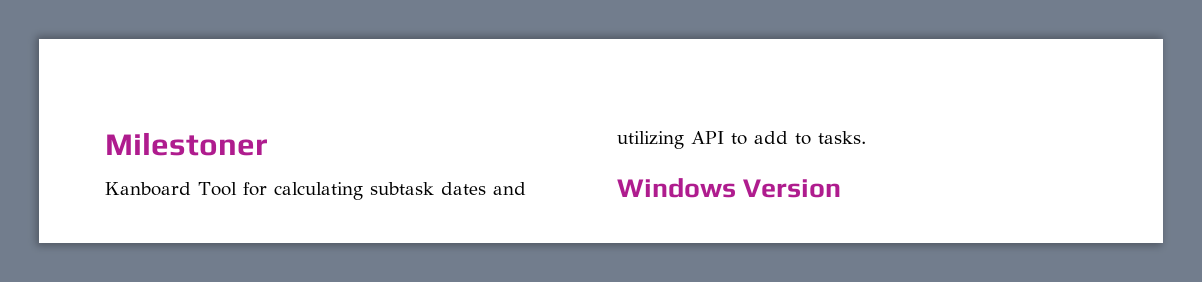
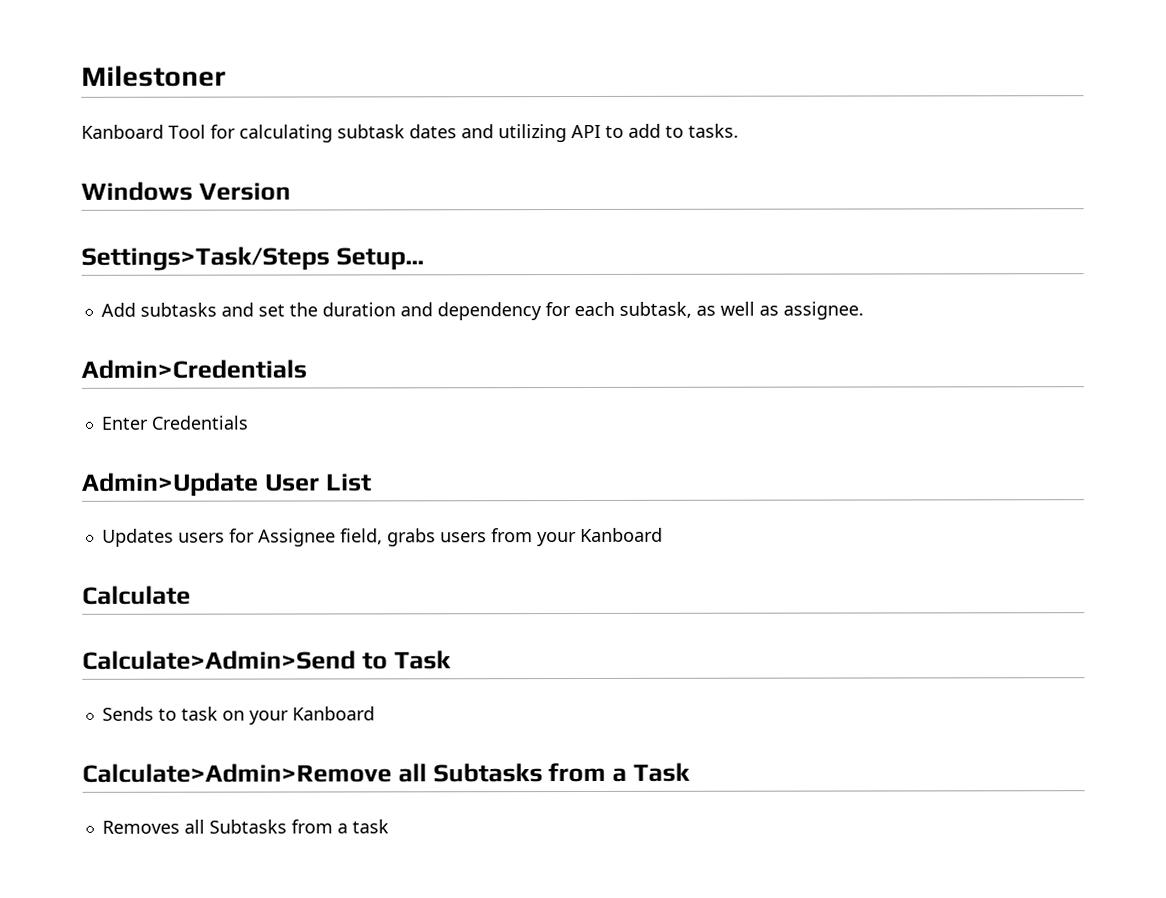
+ Settings>Task/Steps Setup...
+ Add subtasks and set the duration and dependency for each subtask, as well as assignee.
+ Admin>Credentials
+ Enter Credentials
+ Admin>Update User List
+ Updates users for Assignee field, grabs users from your Kanboard
+ Calculate
+ Calculate>Admin>Send to Task
+ Sends to task on your Kanboard
+ Calculate>Admin>Remove all Subtasks from a Task
+ Removes all Subtasks from a task

